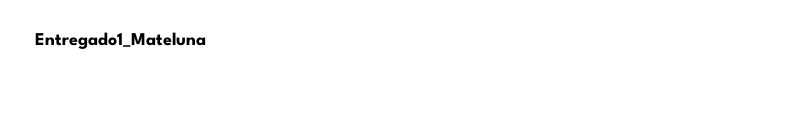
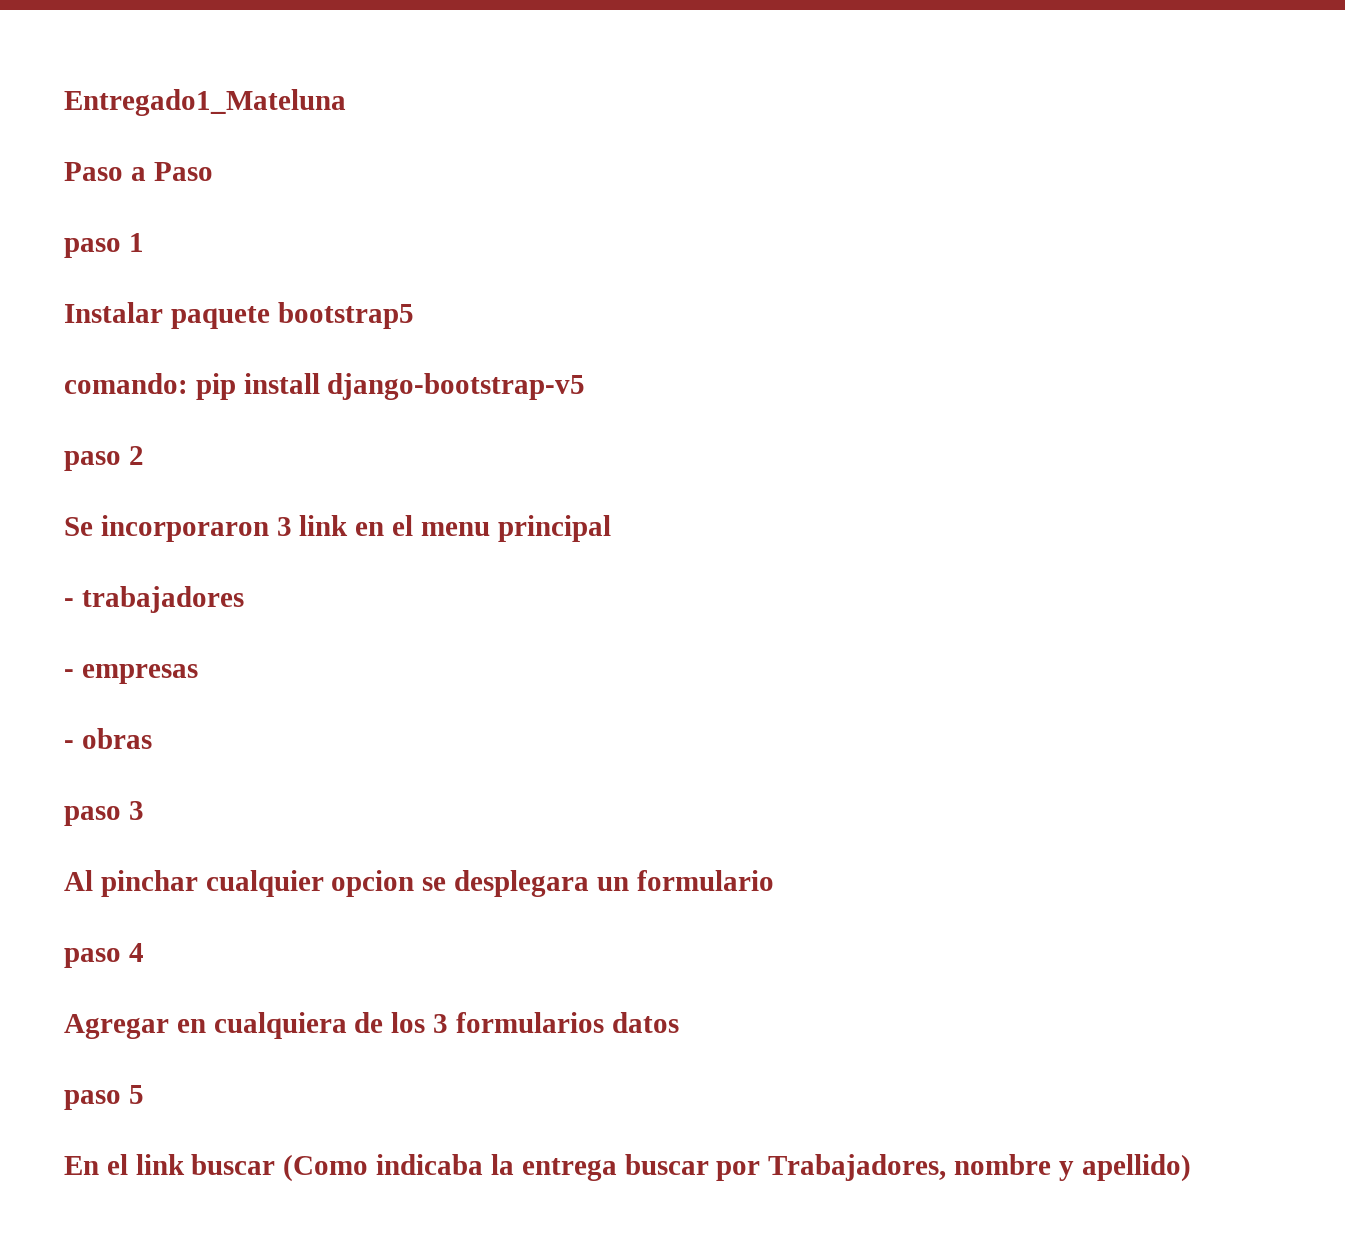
+ Paso a Paso
+ paso 1
+ Instalar paquete bootstrap5
+ comando: pip install django-bootstrap-v5
+ paso 2
+ Se incorporaron 3 link en el menu principal
+ - trabajadores
+ - empresas
+ - obras
+ paso 3
+ Al pinchar cualquier opcion se desplegara un formulario
+ paso 4
+ Agregar en cualquiera de los 3 formularios datos
+ paso 5
+ En el link buscar (Como indicaba la entrega buscar por Trabajadores, nombre y apellido)

